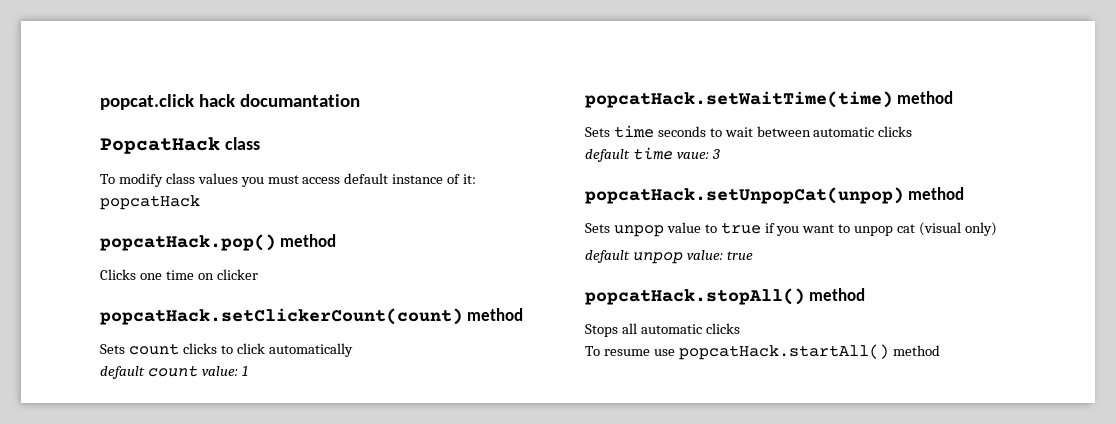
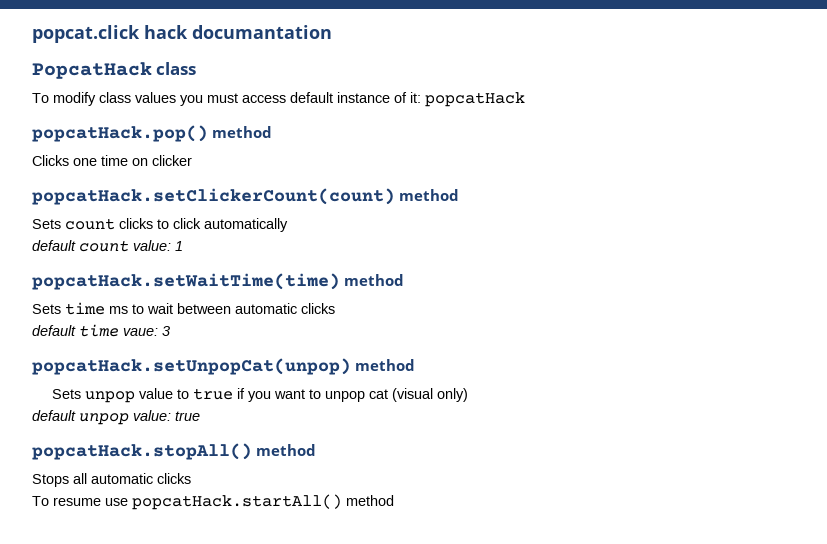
- Sets time seconds to wait between automatic clicks
+ Sets time ms to wait between automatic clicks

